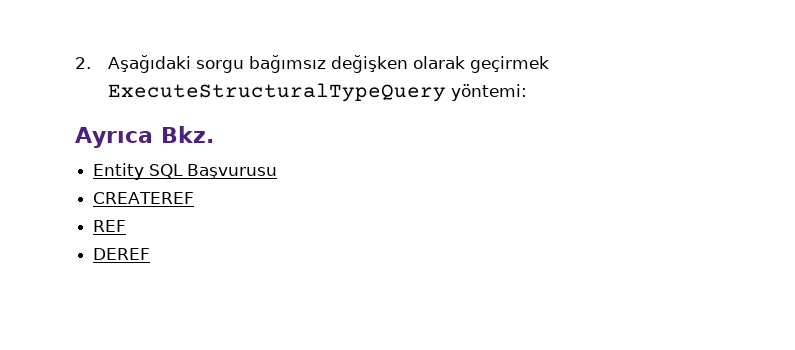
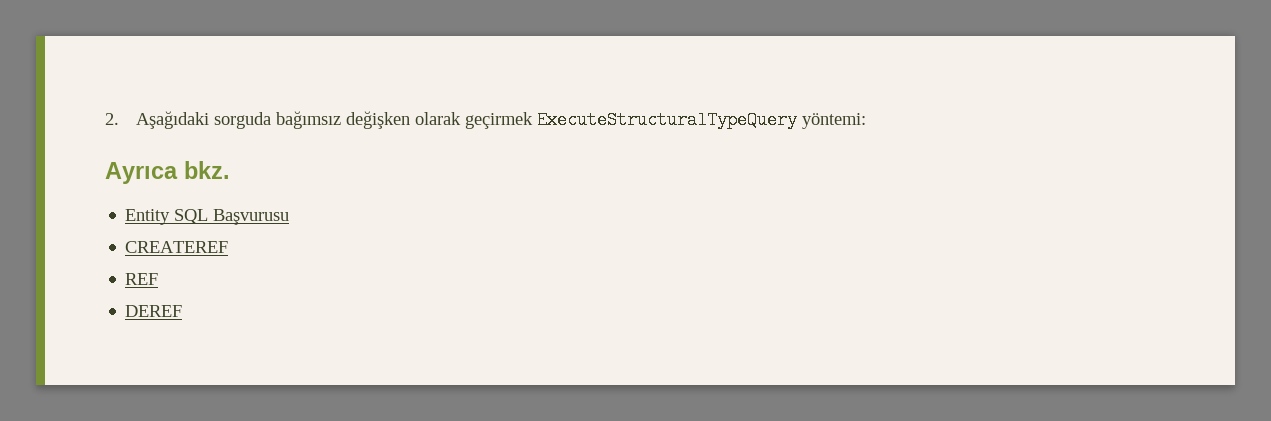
- 2. Aşağıdaki sorgu bağımsız değişken olarak geçirmek ExecuteStructuralTypeQuery yöntemi:
+ 2. Aşağıdaki sorguda bağımsız değişken olarak geçirmek ExecuteStructuralTypeQuery yöntemi:
- Ayrıca Bkz.
+ Ayrıca bkz.

